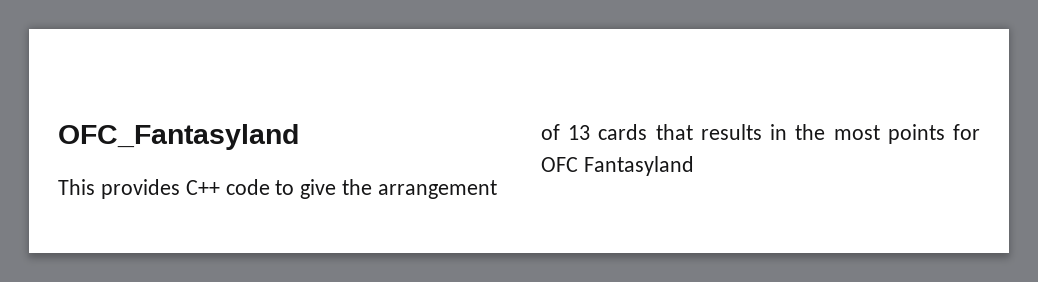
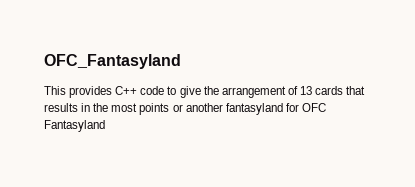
- This provides C++ code to give the arrangement of 13 cards that results in the most points for OFC Fantasyland
+ This provides C++ code to give the arrangement of 13 cards that results in the most points or another fantasyland for OFC Fantasyland

